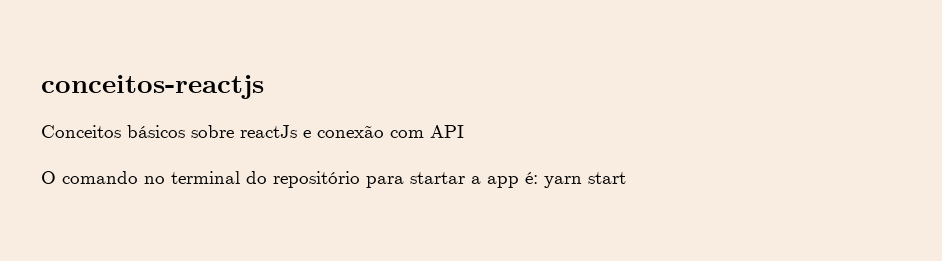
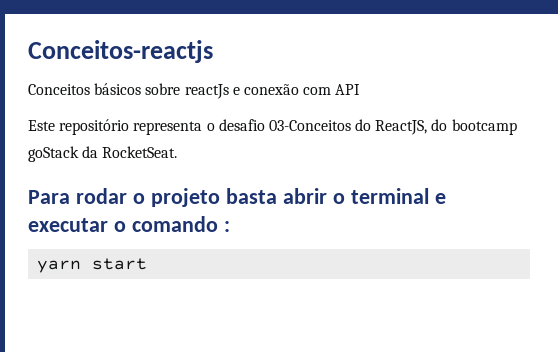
- conceitos-reactjs
+ Conceitos-reactjs
- O comando no terminal do repositório para startar a app é: yarn start
+ Este repositório representa o desafio 03-Conceitos do ReactJS, do bootcamp goStack da RocketSeat.
+ Para rodar o projeto basta abrir o terminal e executar o comando :
+ yarn start

